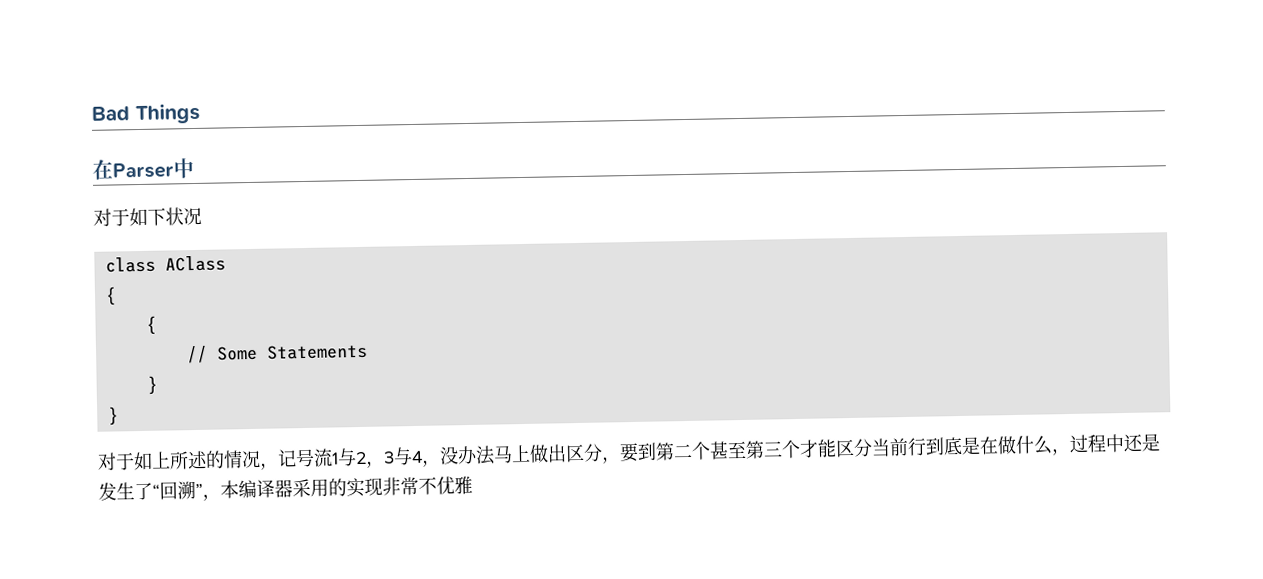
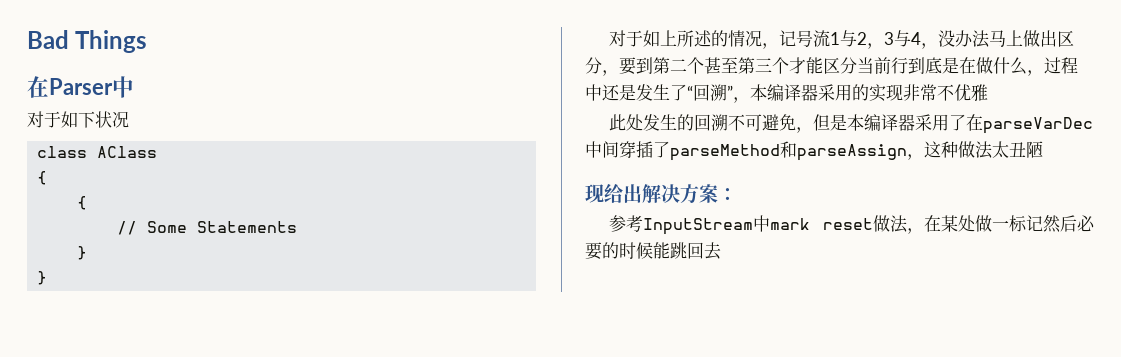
+ 此处发生的回溯不可避免，但是本编译器采用了在parseVarDec中间穿插了parseMethod和parseAssign，这种做法太丑陋
+ 现给出解决方案：
+ 参考InputStream中mark reset做法，在某处做一标记然后必要的时候能跳回去

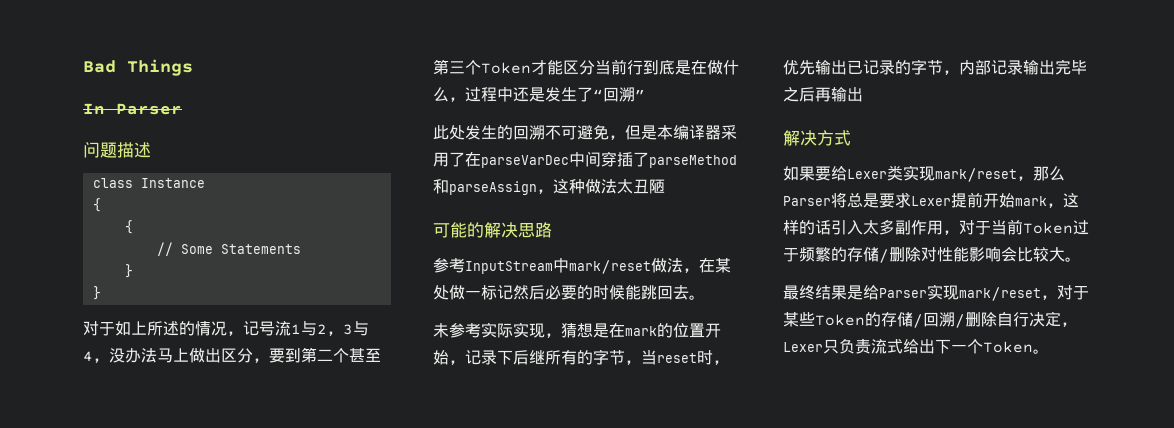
- 在Parser中
- 对于如下状况
+ In Parser
+ 问题描述
- class AClass
+ class Instance
- 对于如上所述的情况，记号流1与2，3与4，没办法马上做出区分，要到第二个甚至第三个才能区分当前行到底是在做什么，过程中还是发生了“回溯”，本编译器采用的实现非常不优雅
+ 对于如上所述的情况，记号流1与2，3与4，没办法马上做出区分，要到第二个甚至第三个Token才能区分当前行到底是在做什么，过程中还是发生了“回溯”
- 现给出解决方案：
+ 可能的解决思路
- 参考InputStream中mark reset做法，在某处做一标记然后必要的时候能跳回去
+ 参考InputStream中mark/reset做法，在某处做一标记然后必要的时候能跳回去。
+ 未参考实际实现，猜想是在mark的位置开始，记录下后继所有的字节，当reset时，优先输出已记录的字节，内部记录输出完毕之后再输出
+ 解决方式
+ 如果要给Lexer类实现mark/reset，那么Parser将总是要求Lexer提前开始mark，这样的话引入太多副作用，对于当前Token过于频繁的存储/删除对性能影响会比较大。
+ 最终结果是给Parser实现mark/reset，对于某些Token的存储/回溯/删除自行决定，Lexer只负责流式给出下一个Token。

